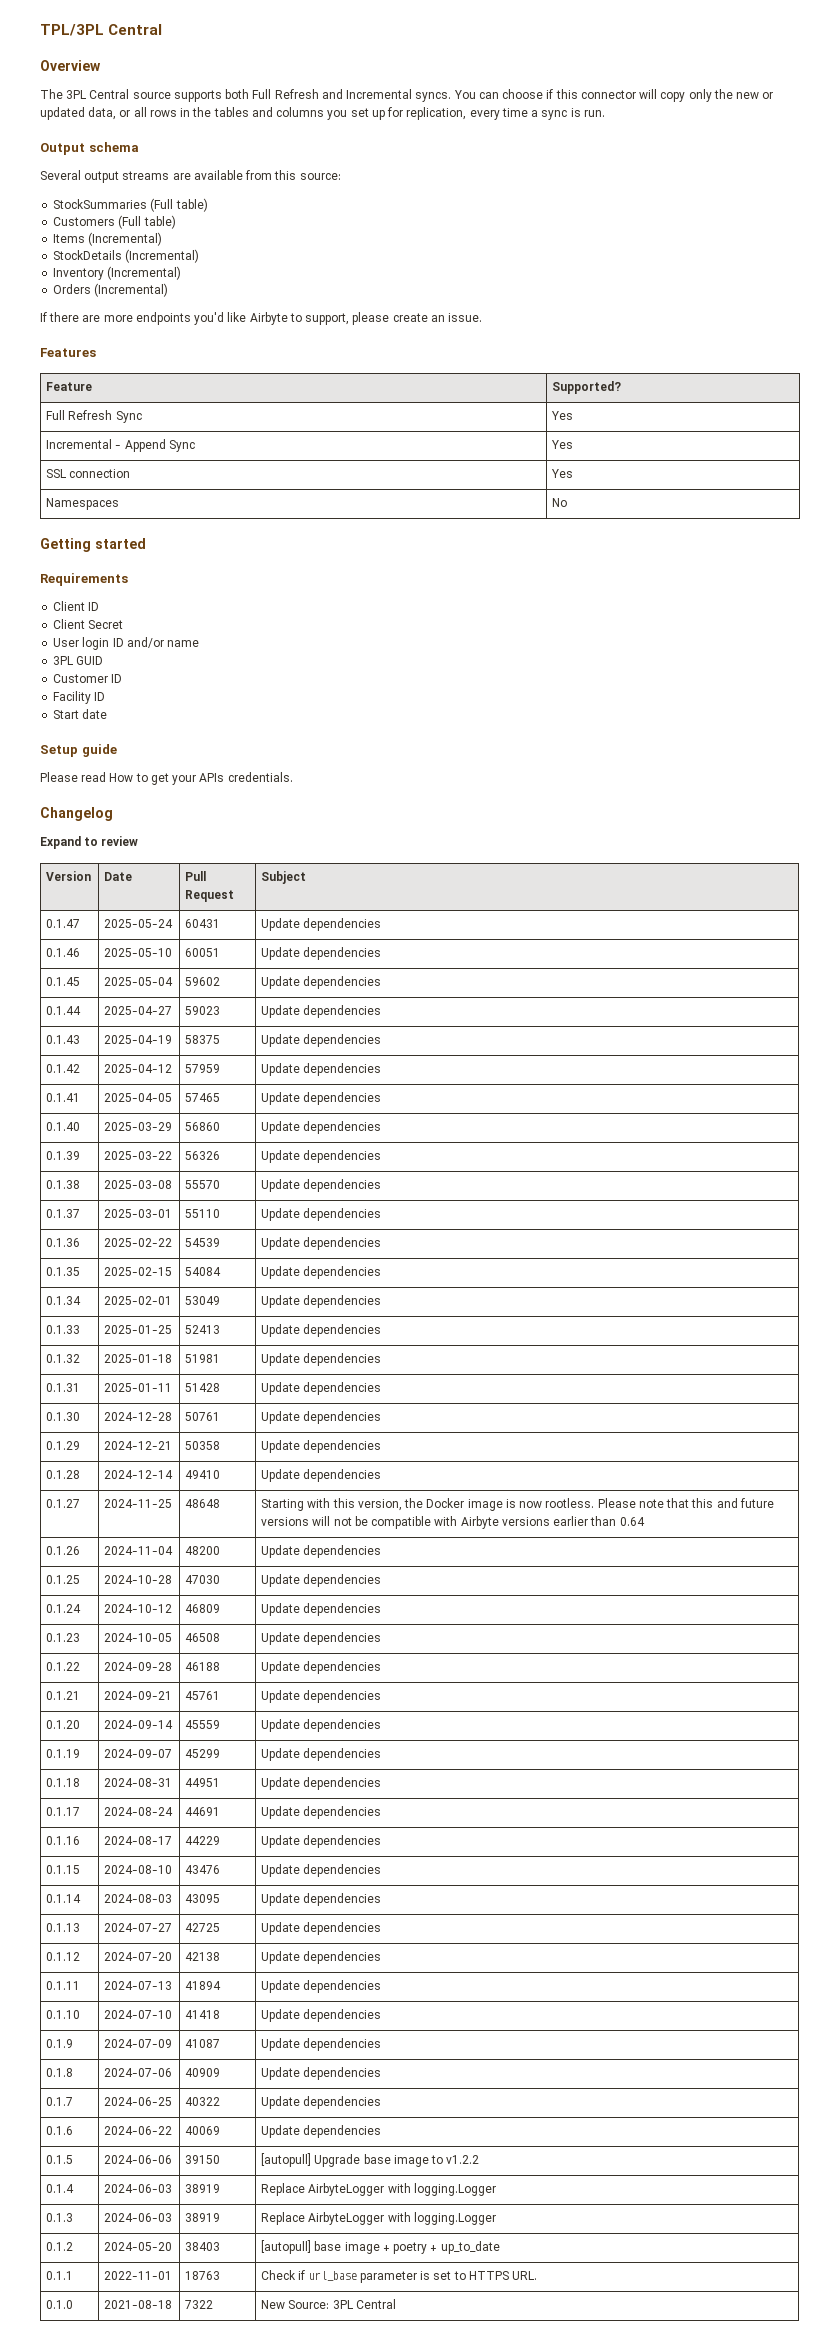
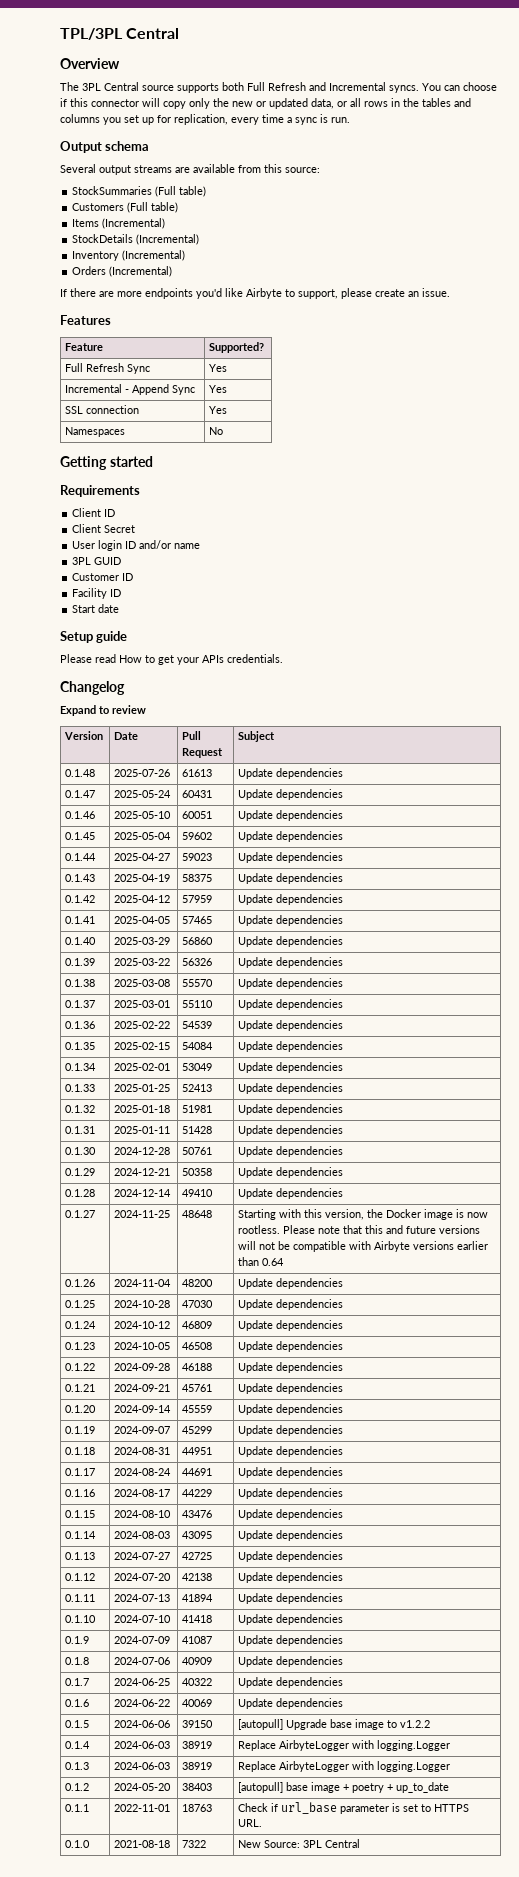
+ 0.1.48 | 2025-07-26 | 61613 | Update dependencies

